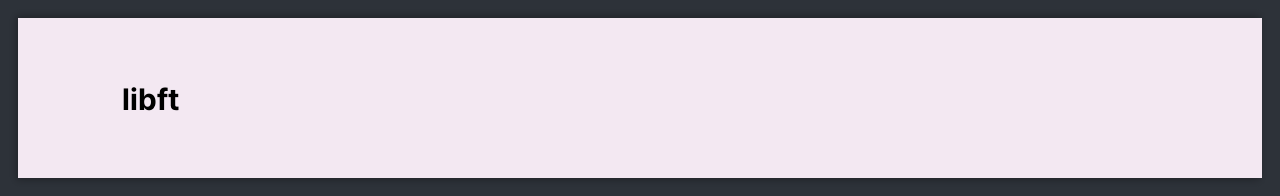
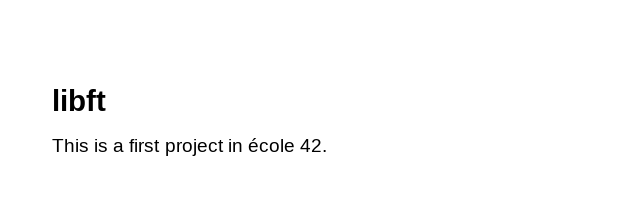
+ This is a first project in école 42.

